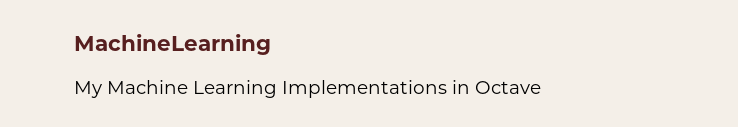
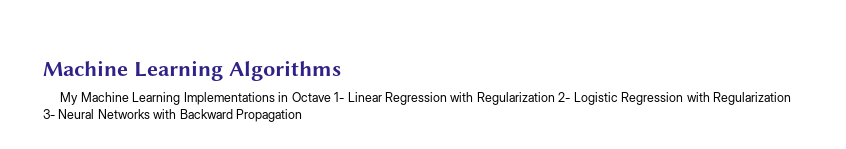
- MachineLearning
+ Machine Learning Algorithms
- My Machine Learning Implementations in Octave
+ My Machine Learning Implementations in Octave 1- Linear Regression with Regularization 2- Logistic Regression with Regularization 3- Neural Networks with Backward Propagation

